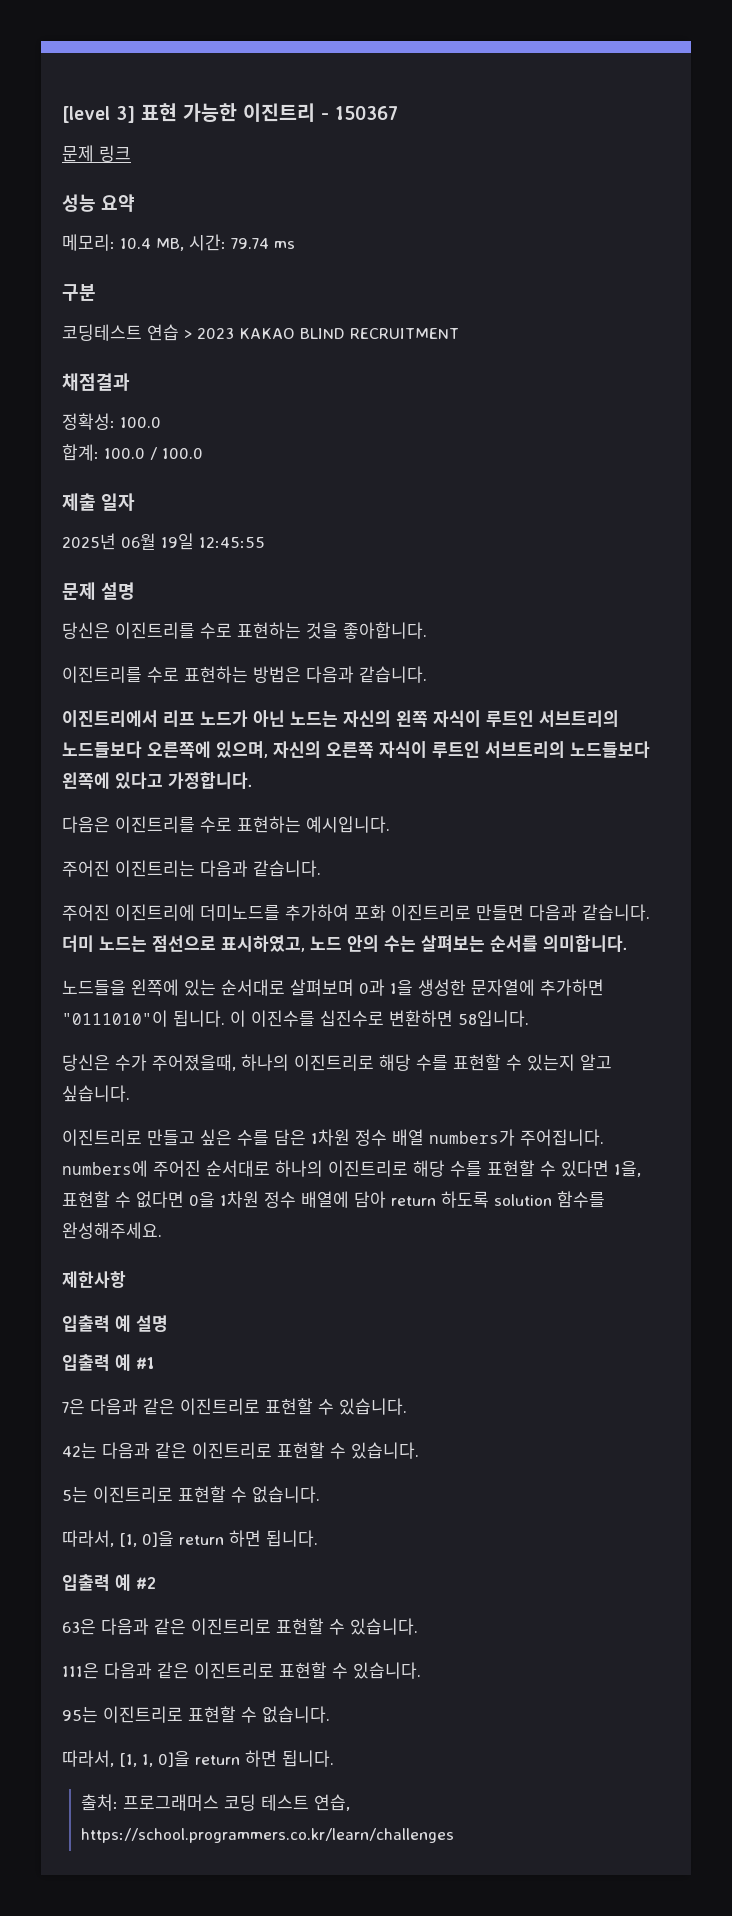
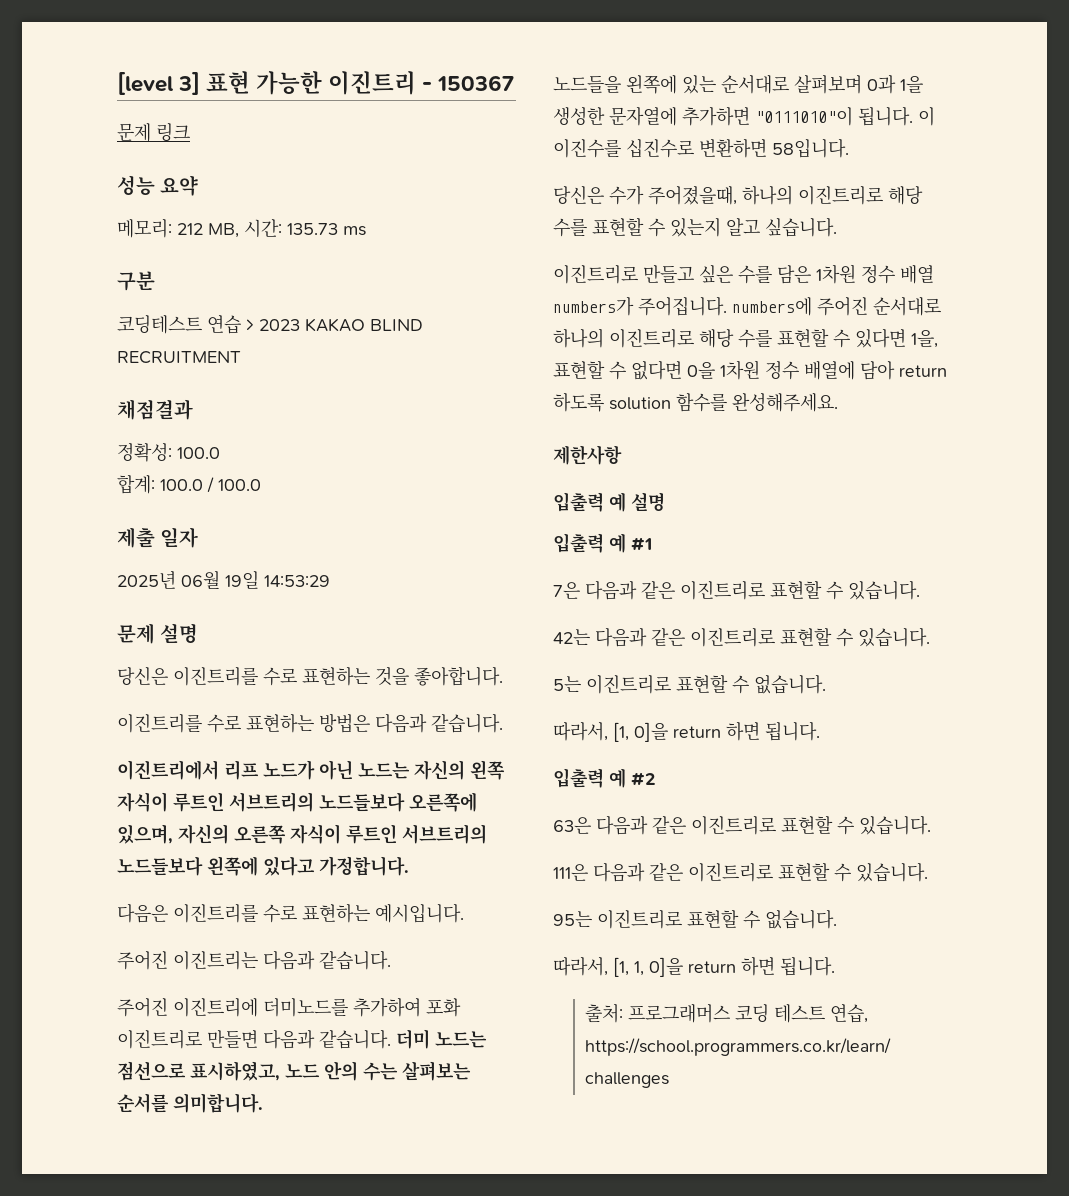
- 메모리: 10.4 MB, 시간: 79.74 ms
+ 메모리: 212 MB, 시간: 135.73 ms
- 2025년 06월 19일 12:45:55
+ 2025년 06월 19일 14:53:29

